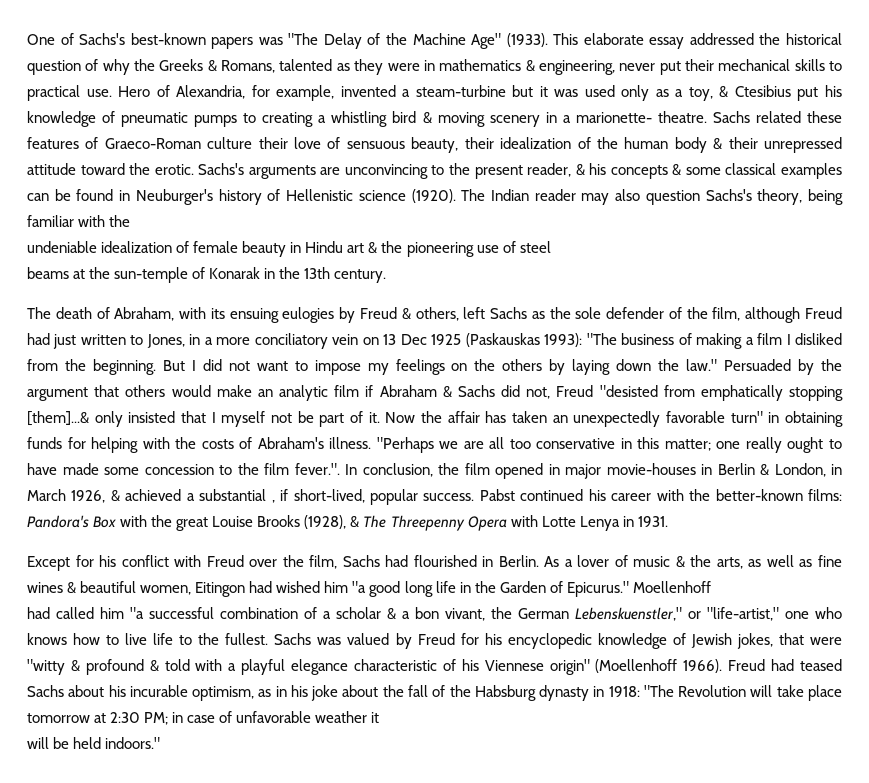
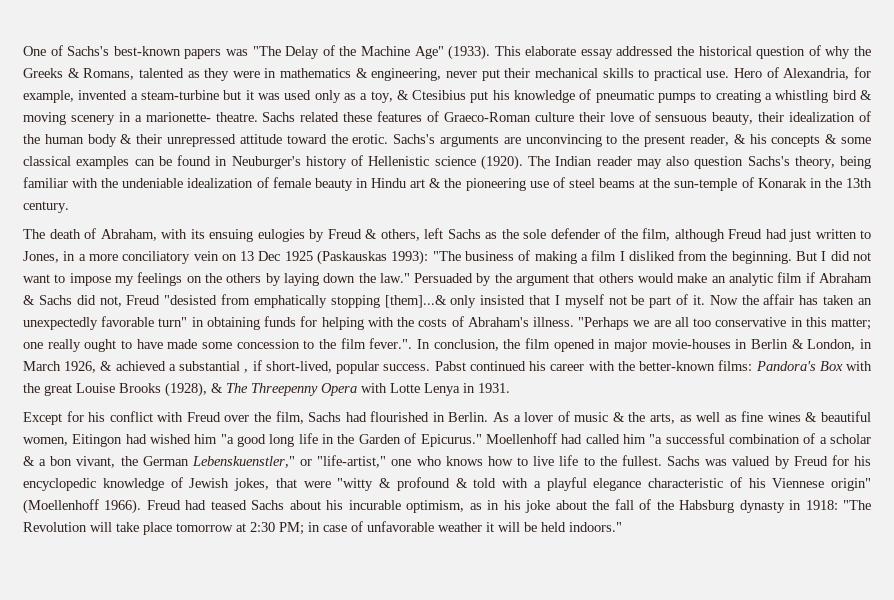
- The Indian reader may also question Sachs's theory, being familiar with the
- undeniable idealization of female beauty in Hindu art & the pioneering use of steel
- beams at the sun-temple of Konarak in the 13th century.
+ The Indian reader may also question Sachs's theory, being familiar with the undeniable idealization of female beauty in Hindu art & the pioneering use of steel beams at the sun-temple of Konarak in the 13th century.
- Moellenhoff
- had called him "a successful combination of a scholar & a bon vivant, the German Lebenskuenstler," or "life-artist," one who knows how to live life to the fullest.
+ Moellenhoff had called him "a successful combination of a scholar & a bon vivant, the German Lebenskuenstler," or "life-artist," one who knows how to live life to the fullest.
- Freud had teased Sachs about his incurable optimism, as in his joke about the fall of the Habsburg dynasty in 1918: "The Revolution will take place tomorrow at 2:30 PM; in case of unfavorable weather it
- will be held indoors."
+ Freud had teased Sachs about his incurable optimism, as in his joke about the fall of the Habsburg dynasty in 1918: "The Revolution will take place tomorrow at 2:30 PM; in case of unfavorable weather it will be held indoors."

